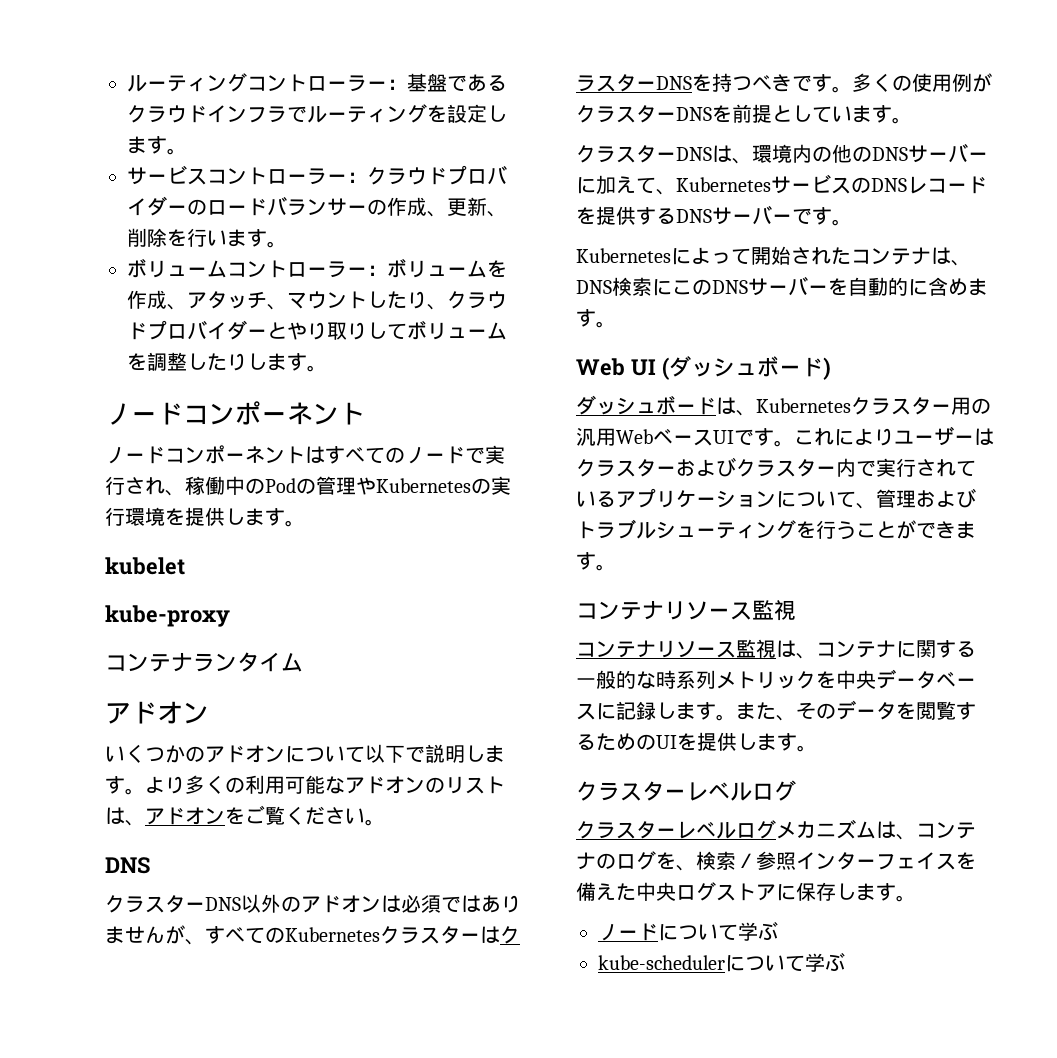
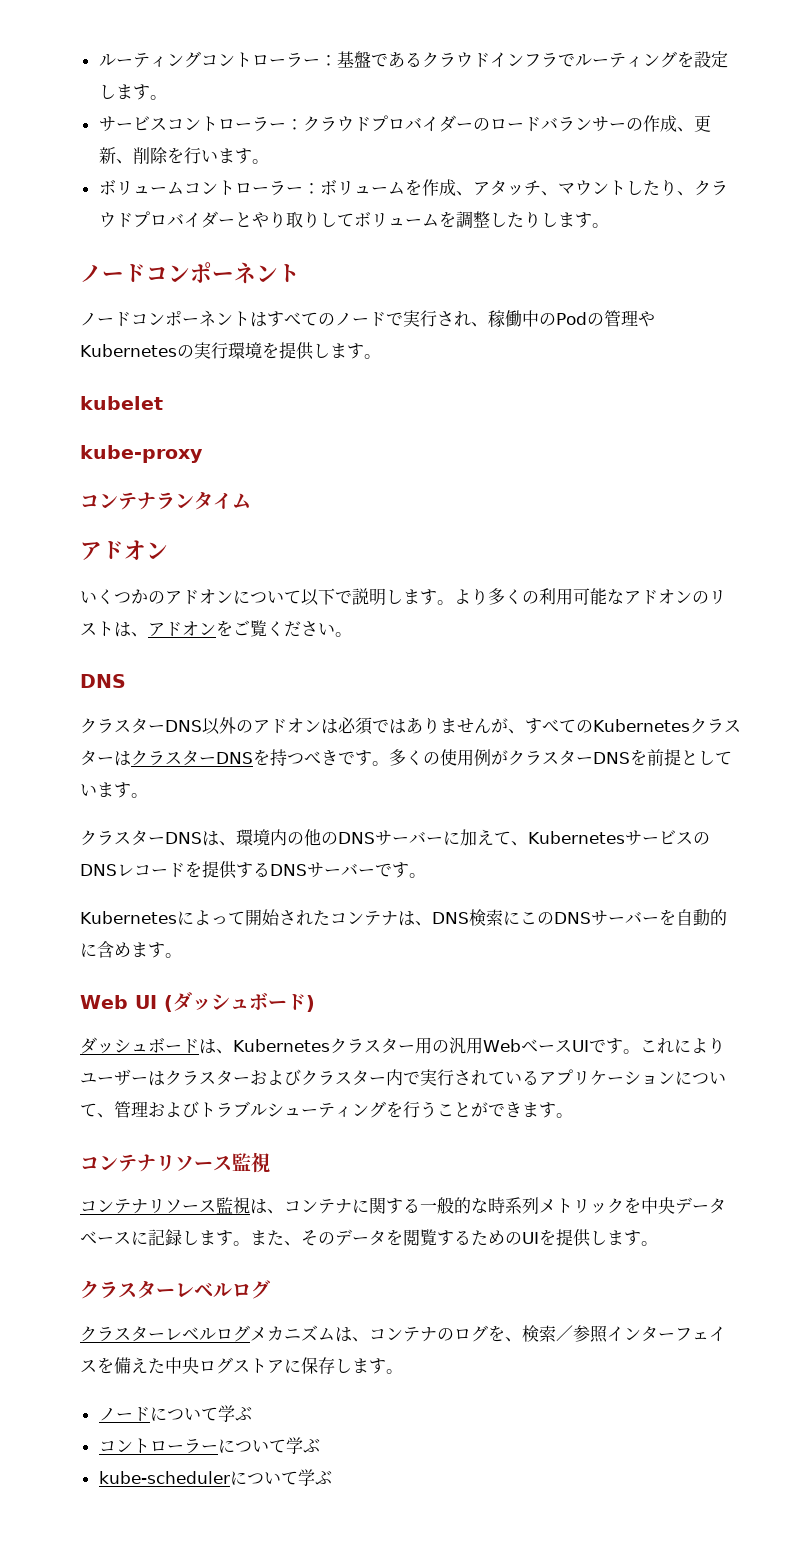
+ コントローラーについて学ぶ

